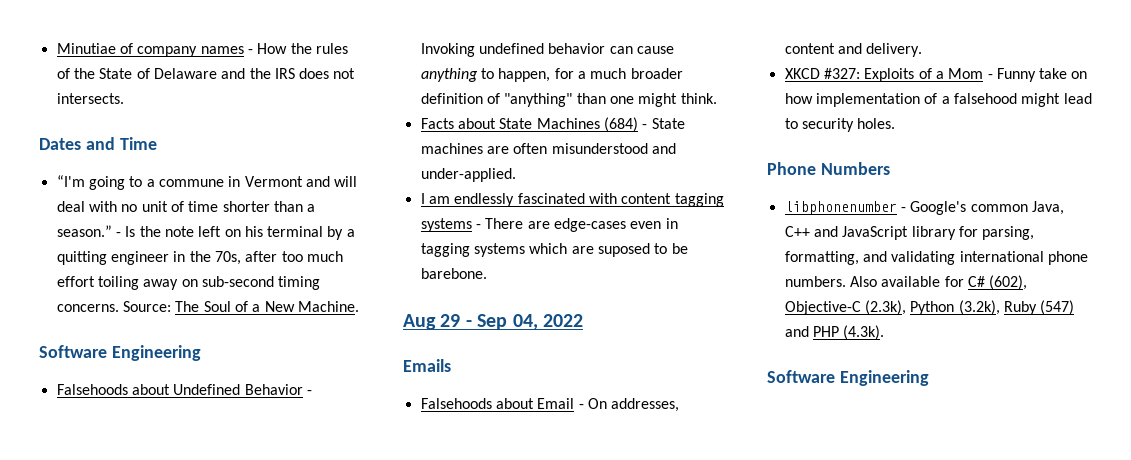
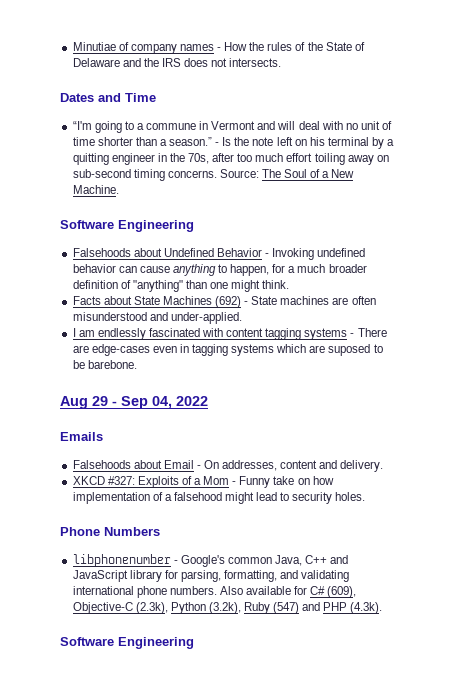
- Facts about State Machines (684) - State machines are often misunderstood and under-applied.
+ Facts about State Machines (692) - State machines are often misunderstood and under-applied.
- Also available for C# (602), Objective-C (2.3k), Python (3.2k), Ruby (547) and PHP (4.3k).
+ Also available for C# (609), Objective-C (2.3k), Python (3.2k), Ruby (547) and PHP (4.3k).

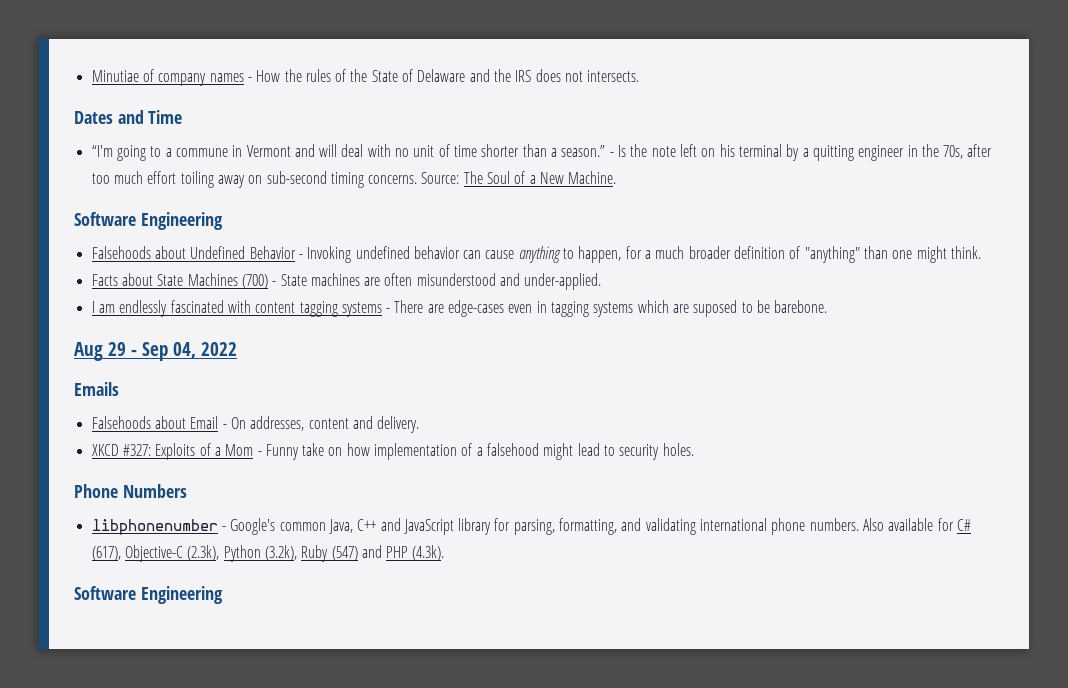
- Facts about State Machines (692) - State machines are often misunderstood and under-applied.
+ Facts about State Machines (700) - State machines are often misunderstood and under-applied.
- Also available for C# (609), Objective-C (2.3k), Python (3.2k), Ruby (547) and PHP (4.3k).
+ Also available for C# (617), Objective-C (2.3k), Python (3.2k), Ruby (547) and PHP (4.3k).

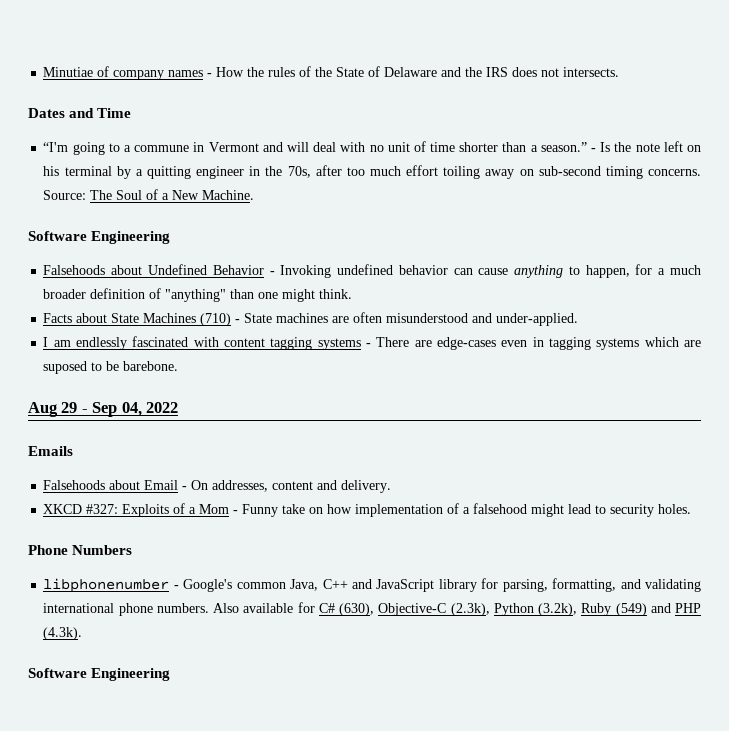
- Facts about State Machines (700) - State machines are often misunderstood and under-applied.
+ Facts about State Machines (710) - State machines are often misunderstood and under-applied.
- Also available for C# (617), Objective-C (2.3k), Python (3.2k), Ruby (547) and PHP (4.3k).
+ Also available for C# (630), Objective-C (2.3k), Python (3.2k), Ruby (549) and PHP (4.3k).

